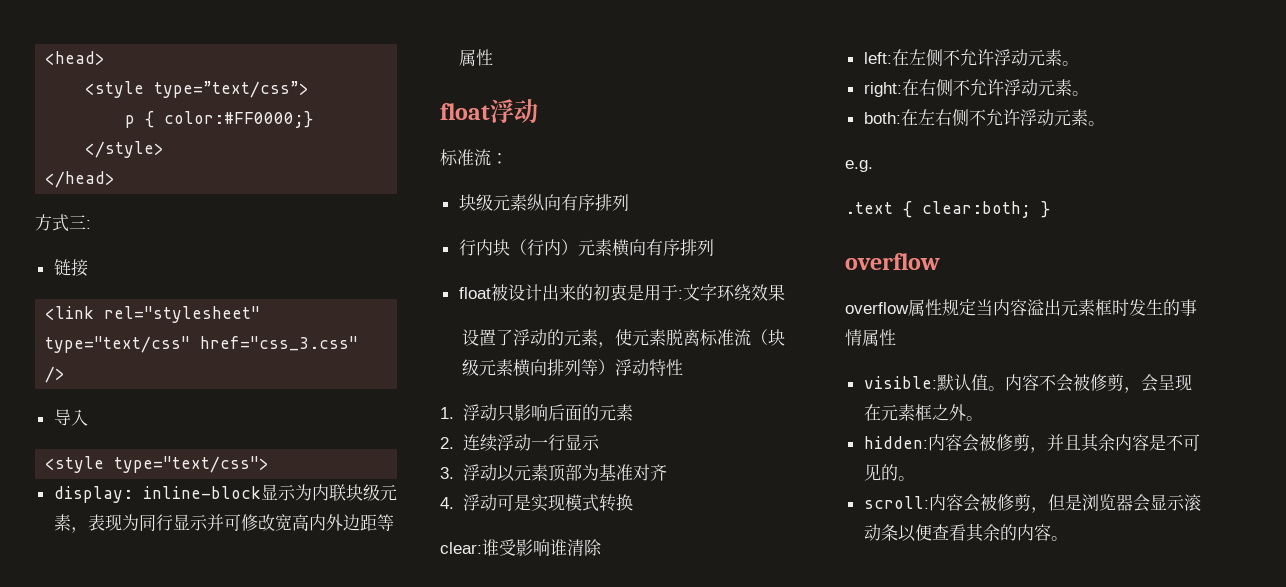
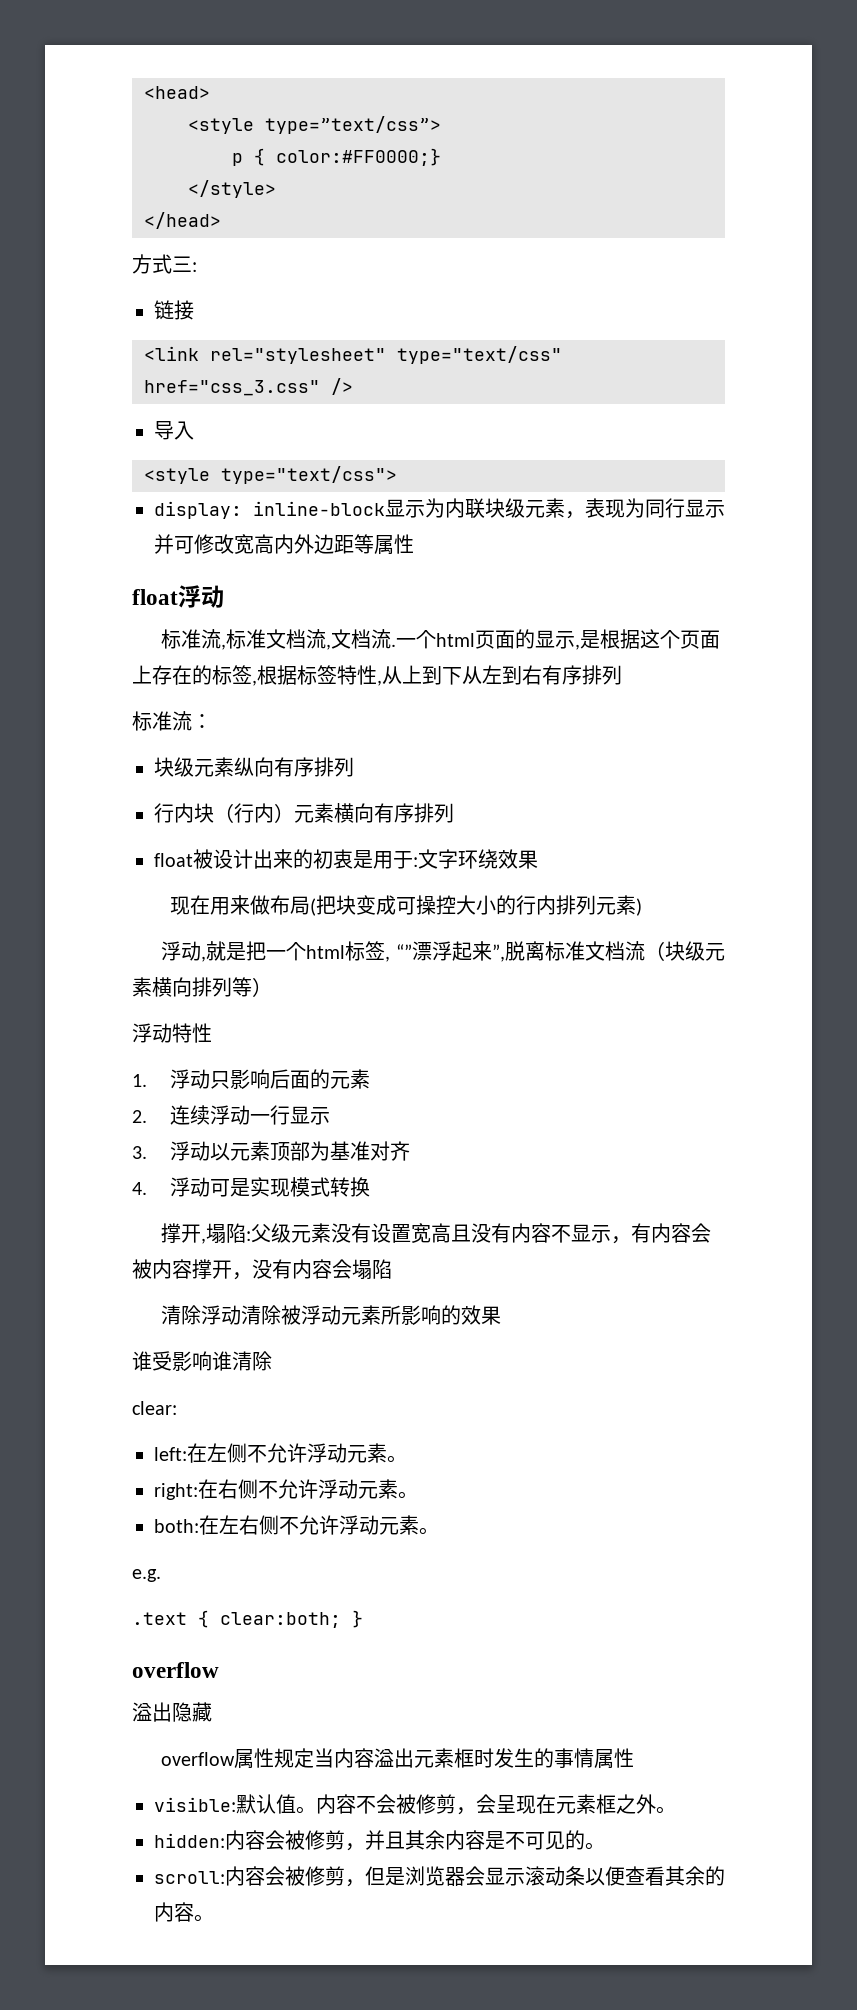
+ 标准流,标准文档流,文档流.一个html页面的显示,是根据这个页面上存在的标签,根据标签特性,从上到下从左到右有序排列
- 设置了浮动的元素，使元素脱离标准流（块级元素横向排列等）浮动特性
+ 现在用来做布局(把块变成可操控大小的行内排列元素)
+ 浮动,就是把一个html标签, “”漂浮起来”,脱离标准文档流（块级元素横向排列等）
+ 浮动特性
- clear:谁受影响谁清除
+ 撑开,塌陷:父级元素没有设置宽高且没有内容不显示，有内容会被内容撑开，没有内容会塌陷
+ 清除浮动清除被浮动元素所影响的效果
+ 谁受影响谁清除
+ clear:
+ 溢出隐藏

